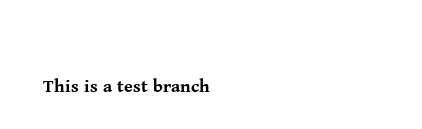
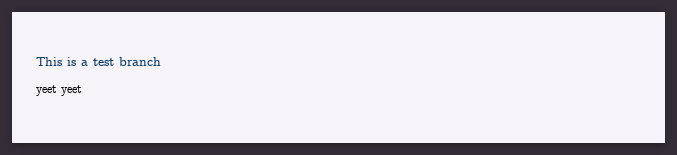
+ yeet yeet

